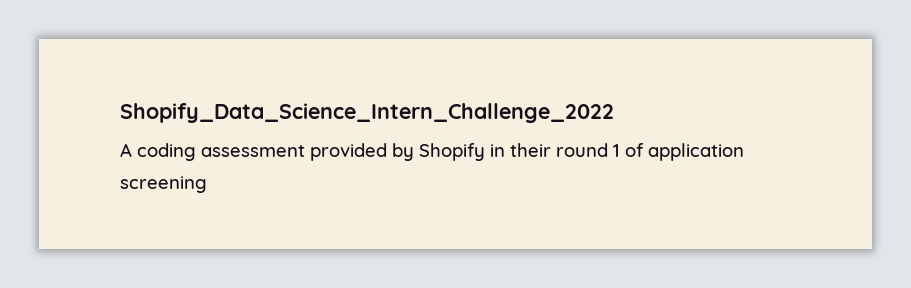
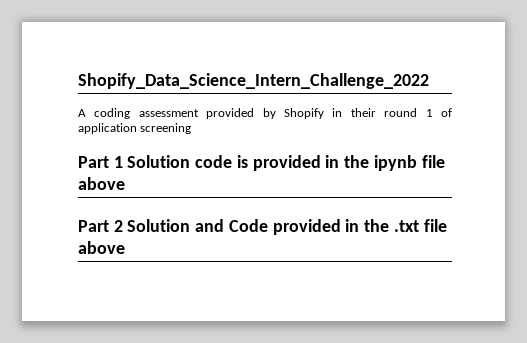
+ Part 1 Solution code is provided in the ipynb file above
+ Part 2 Solution and Code provided in the .txt file above

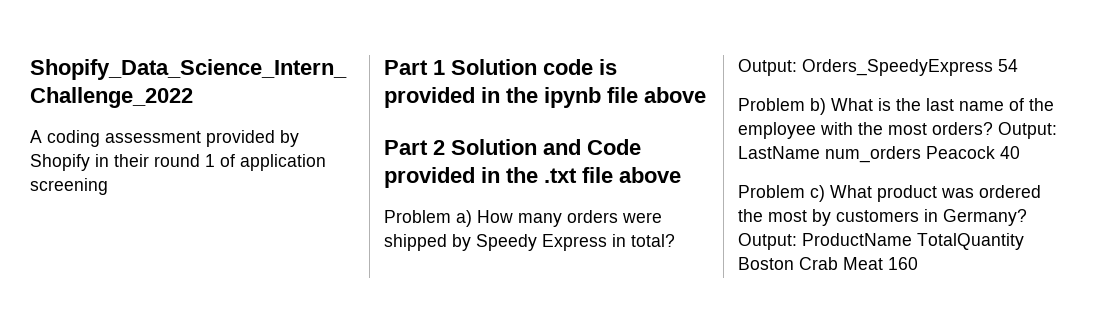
+ Problem a) How many orders were shipped by Speedy Express in total? Output: Orders_SpeedyExpress 54
+ Problem b) What is the last name of the employee with the most orders? Output: LastName num_orders Peacock 40
+ Problem c) What product was ordered the most by customers in Germany? Output: ProductName TotalQuantity Boston Crab Meat 160

